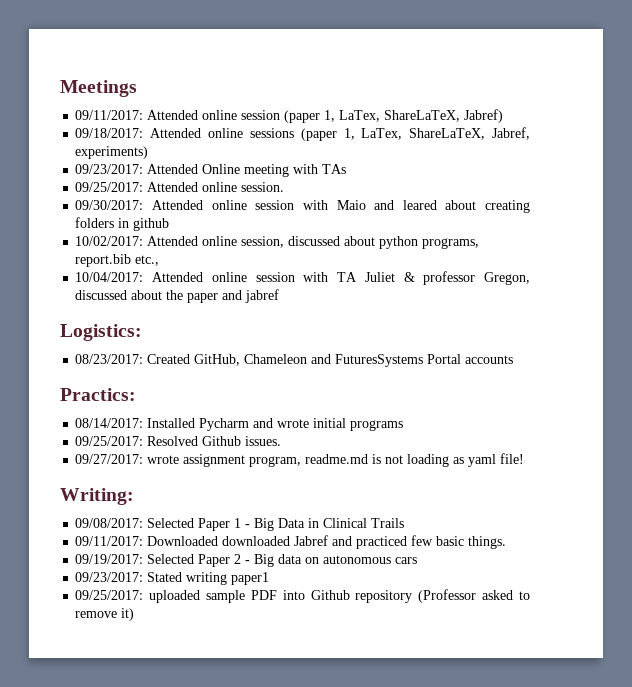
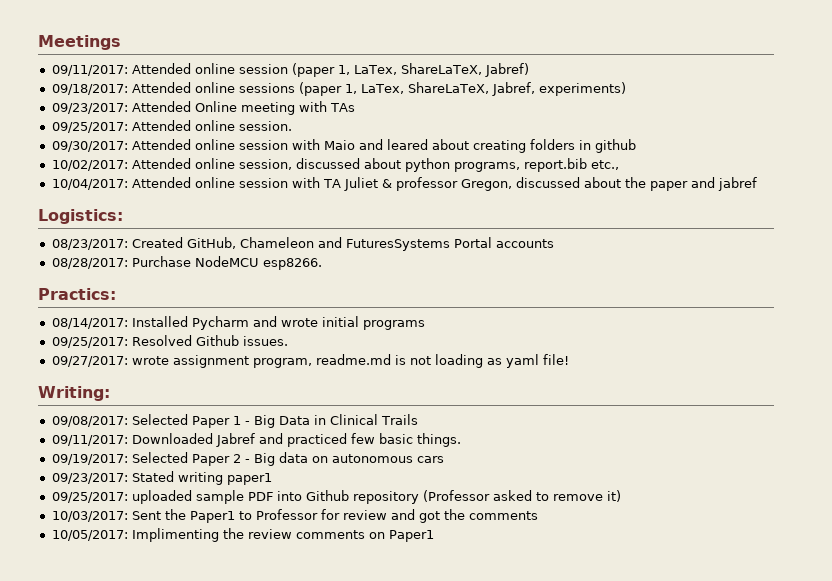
+ 08/28/2017: Purchase NodeMCU esp8266.
- 09/11/2017: Downloaded downloaded Jabref and practiced few basic things.
+ 09/11/2017: Downloaded Jabref and practiced few basic things.
+ 10/03/2017: Sent the Paper1 to Professor for review and got the comments
+ 10/05/2017: Implimenting the review comments on Paper1

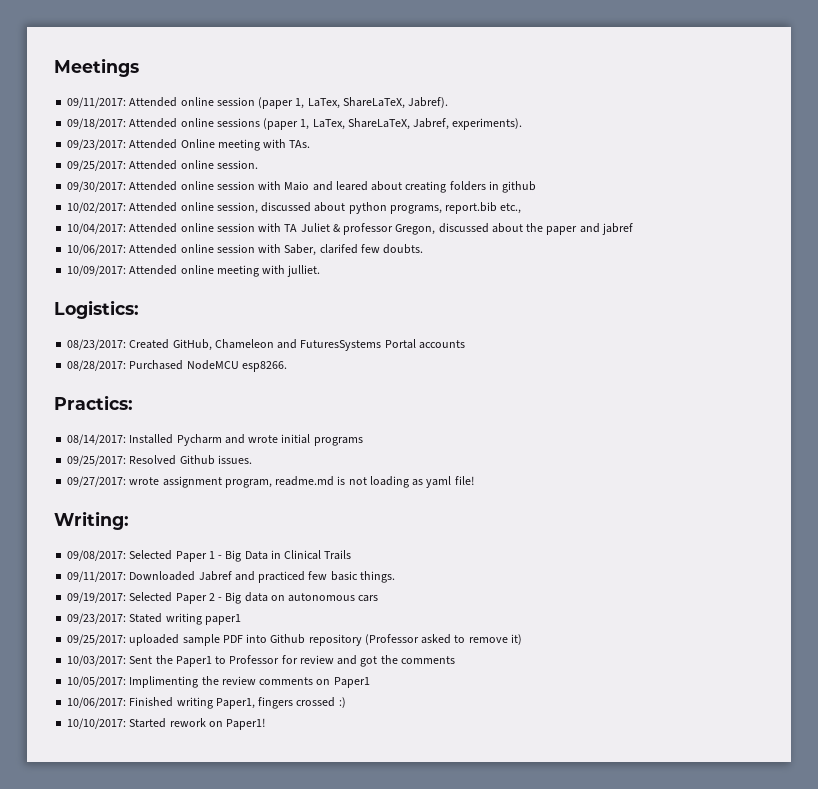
- 09/11/2017: Attended online session (paper 1, LaTex, ShareLaTeX, Jabref)
+ 09/11/2017: Attended online session (paper 1, LaTex, ShareLaTeX, Jabref).
- 09/18/2017: Attended online sessions (paper 1, LaTex, ShareLaTeX, Jabref, experiments)
+ 09/18/2017: Attended online sessions (paper 1, LaTex, ShareLaTeX, Jabref, experiments).
- 09/23/2017: Attended Online meeting with TAs
+ 09/23/2017: Attended Online meeting with TAs.
+ 10/06/2017: Attended online session with Saber, clarifed few doubts.
+ 10/09/2017: Attended online meeting with julliet.
- 08/28/2017: Purchase NodeMCU esp8266.
+ 08/28/2017: Purchased NodeMCU esp8266.
+ 10/06/2017: Finished writing Paper1, fingers crossed :)
+ 10/10/2017: Started rework on Paper1!

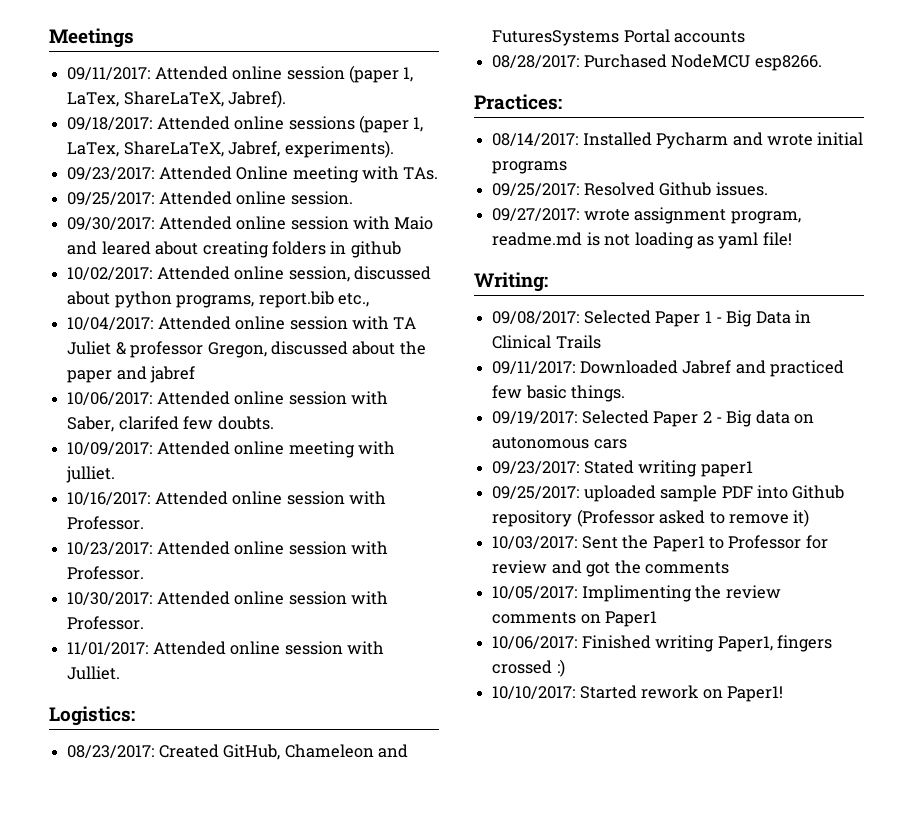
+ 10/16/2017: Attended online session with Professor.
+ 10/23/2017: Attended online session with Professor.
+ 10/30/2017: Attended online session with Professor.
+ 11/01/2017: Attended online session with Julliet.
- Practics:
+ Practices:

